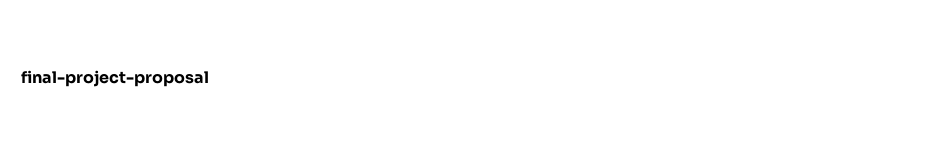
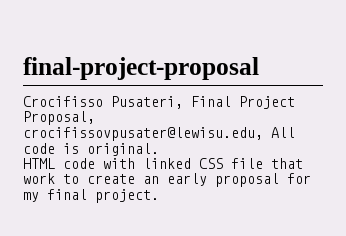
+ Crocifisso Pusateri, Final Project Proposal, crocifissovpusater@lewisu.edu, All code is original.
+ HTML code with linked CSS file that work to create an early proposal for my final project.

